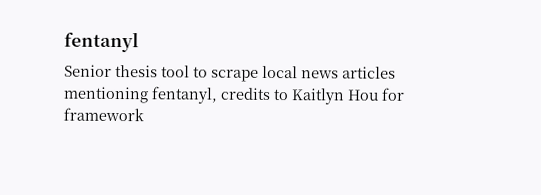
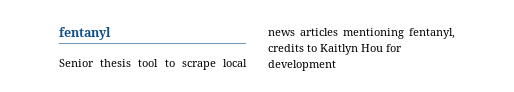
- Senior thesis tool to scrape local news articles mentioning fentanyl, credits to Kaitlyn Hou for framework
+ Senior thesis tool to scrape local news articles mentioning fentanyl, credits to Kaitlyn Hou for development

